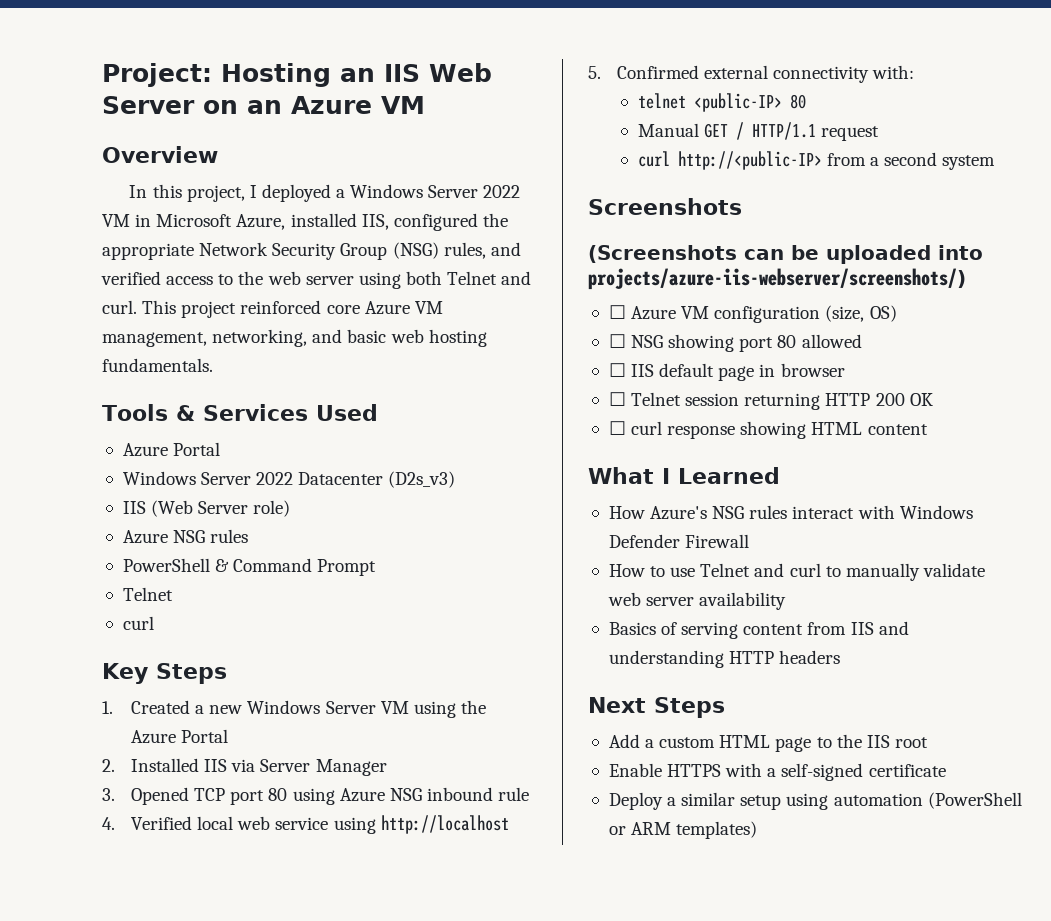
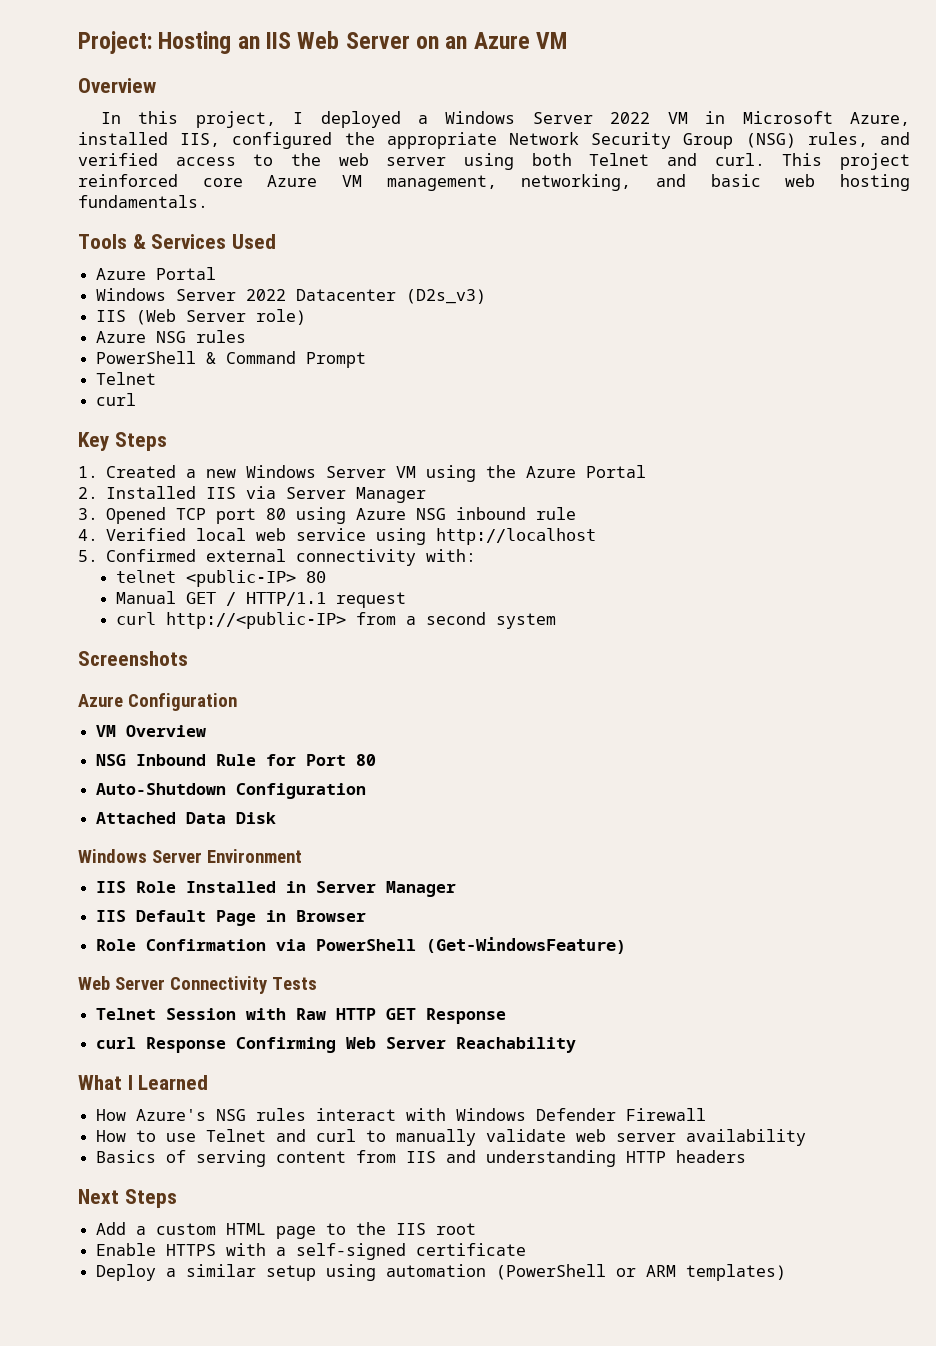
- (Screenshots can be uploaded into projects/azure-iis-webserver/screenshots/)
- ☐ Azure VM configuration (size, OS)
- ☐ NSG showing port 80 allowed
- ☐ IIS default page in browser
- ☐ Telnet session returning HTTP 200 OK
- ☐ curl response showing HTML content
+ Azure Configuration
+ VM Overview
+ NSG Inbound Rule for Port 80
+ Auto-Shutdown Configuration
+ Attached Data Disk
+ Windows Server Environment
+ IIS Role Installed in Server Manager
+ IIS Default Page in Browser
+ Role Confirmation via PowerShell (Get-WindowsFeature)
+ Web Server Connectivity Tests
+ Telnet Session with Raw HTTP GET Response
+ curl Response Confirming Web Server Reachability

